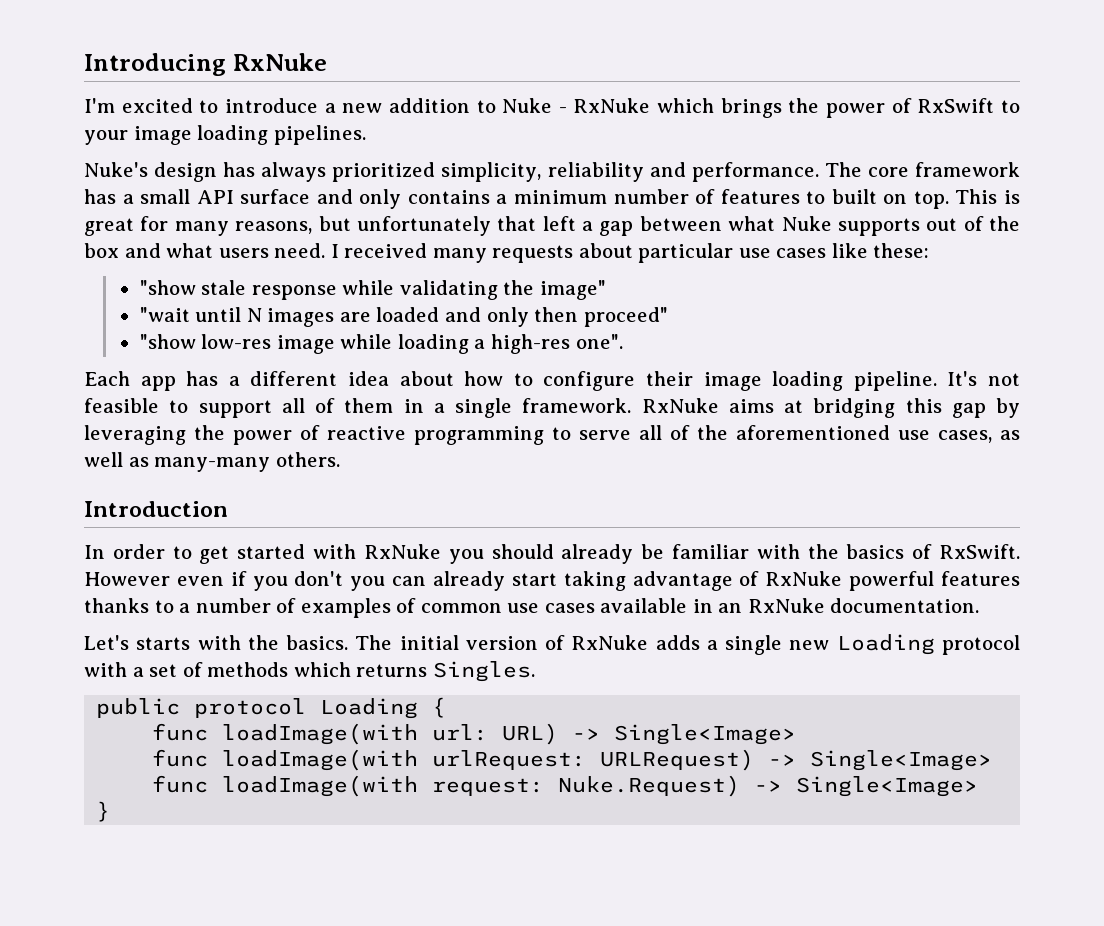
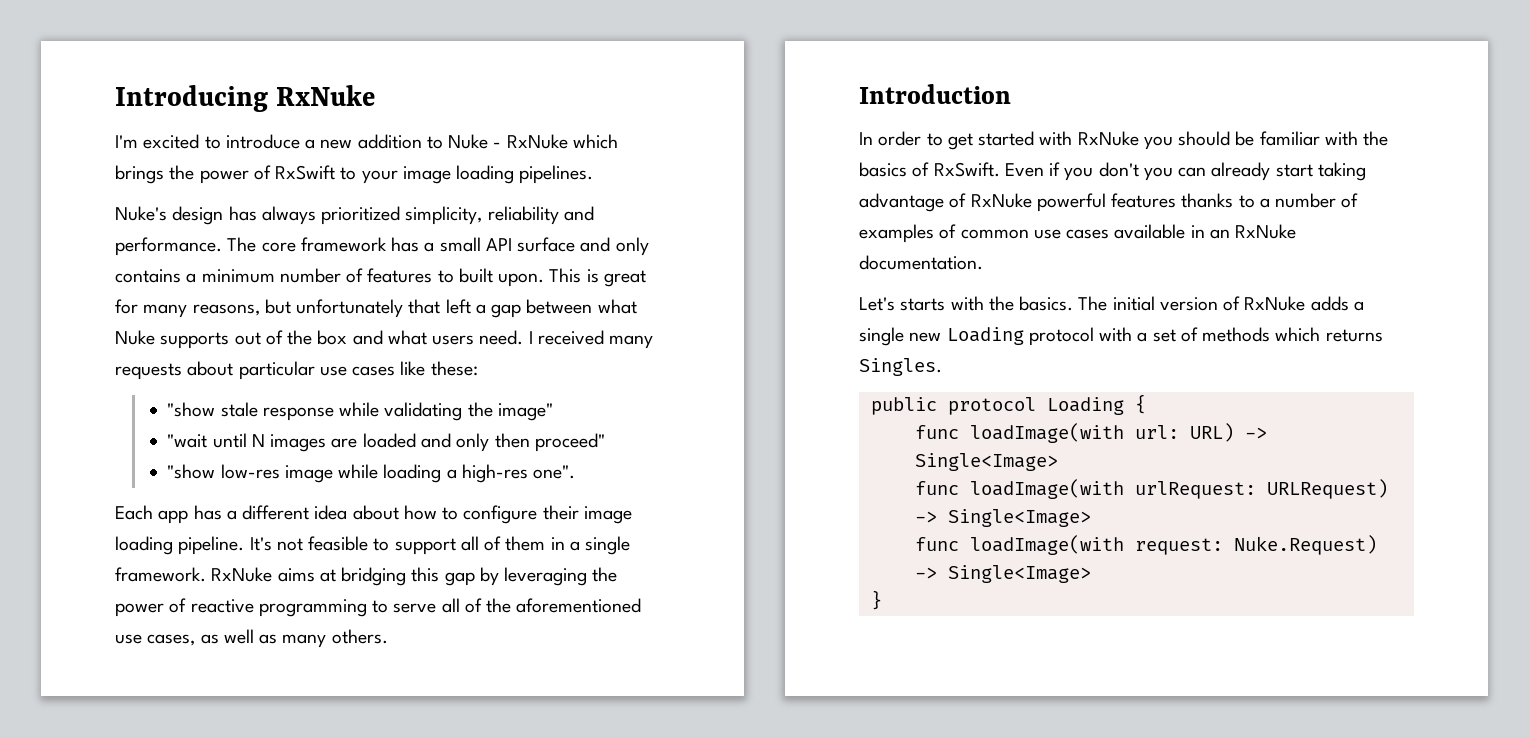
- The core framework has a small API surface and only contains a minimum number of features to built on top.
+ The core framework has a small API surface and only contains a minimum number of features to built upon.
- RxNuke aims at bridging this gap by leveraging the power of reactive programming to serve all of the aforementioned use cases, as well as many-many others.
+ RxNuke aims at bridging this gap by leveraging the power of reactive programming to serve all of the aforementioned use cases, as well as many others.
- In order to get started with RxNuke you should already be familiar with the basics of RxSwift.
+ In order to get started with RxNuke you should be familiar with the basics of RxSwift.
- However even if you don't you can already start taking advantage of RxNuke powerful features thanks to a number of examples of common use cases available in an RxNuke documentation.
+ Even if you don't you can already start taking advantage of RxNuke powerful features thanks to a number of examples of common use cases available in an RxNuke documentation.

